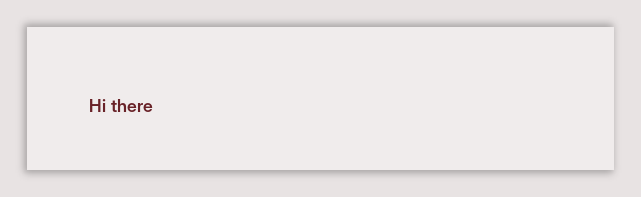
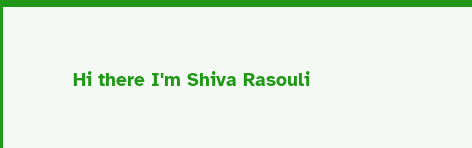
- Hi there
+ Hi there I'm Shiva Rasouli

